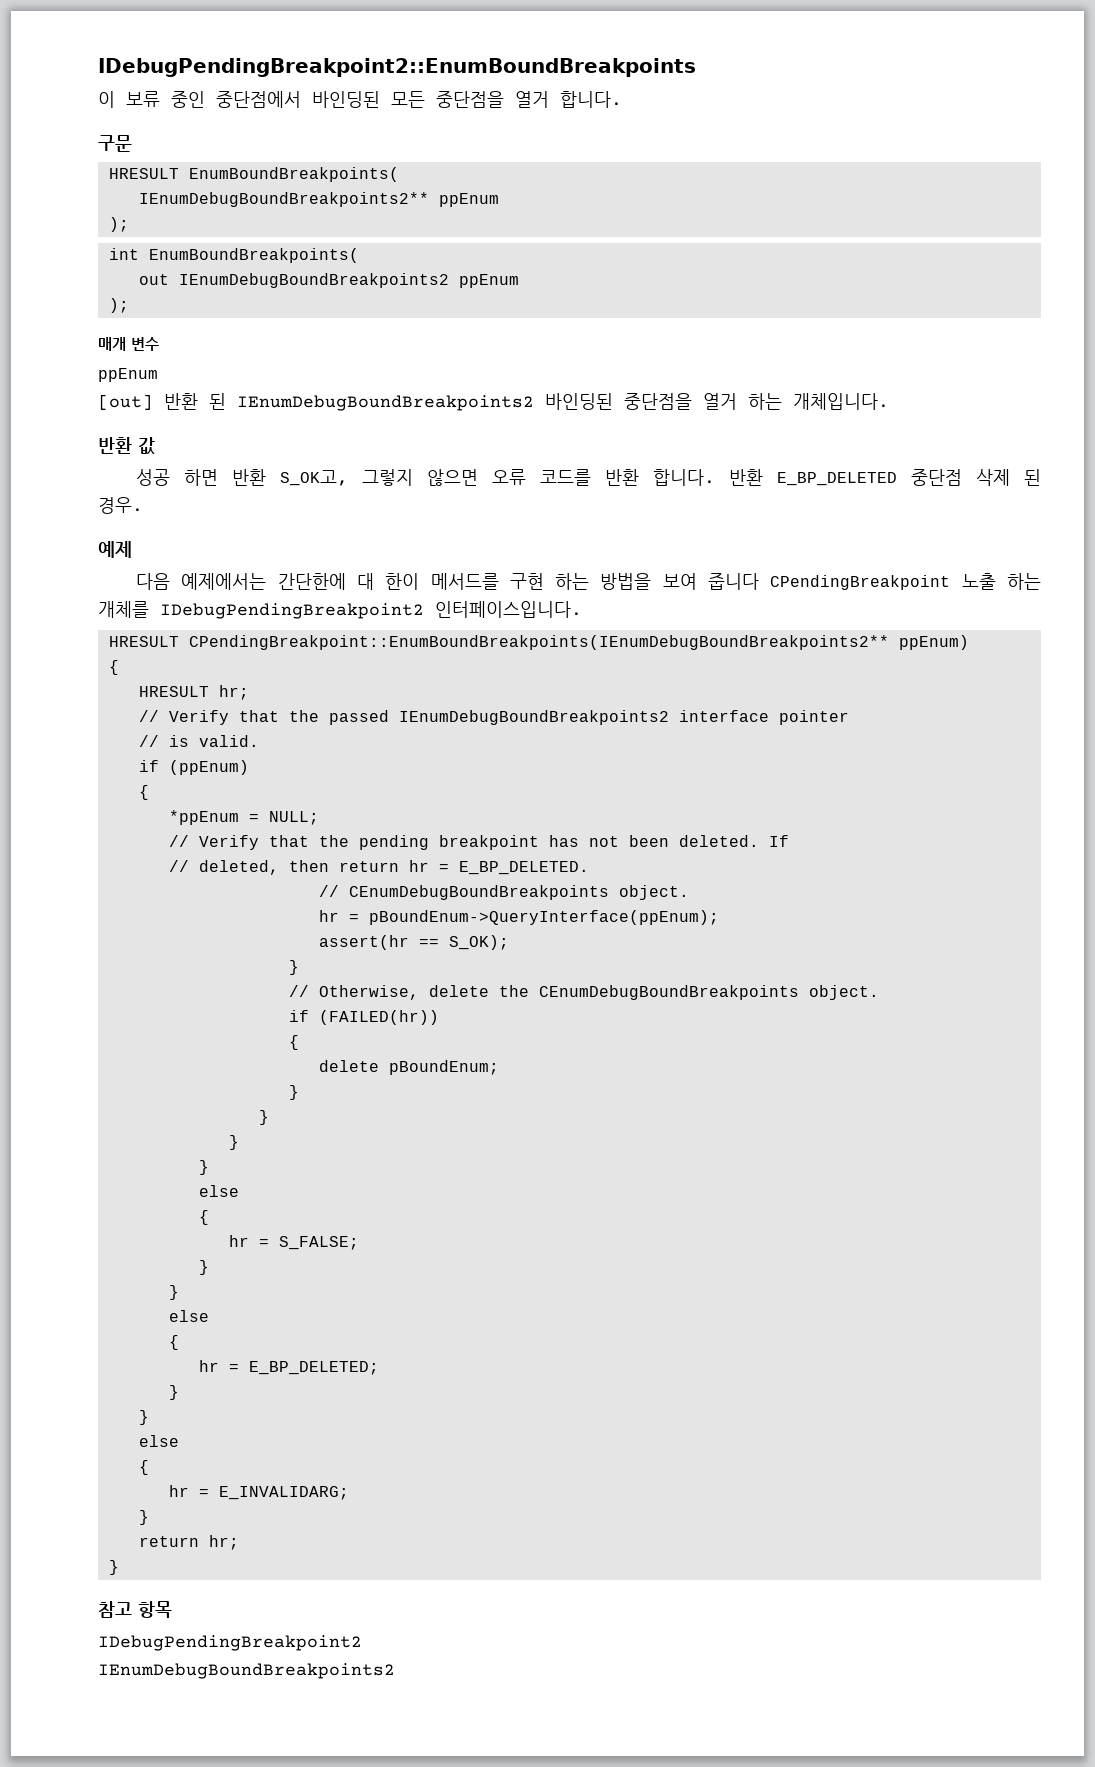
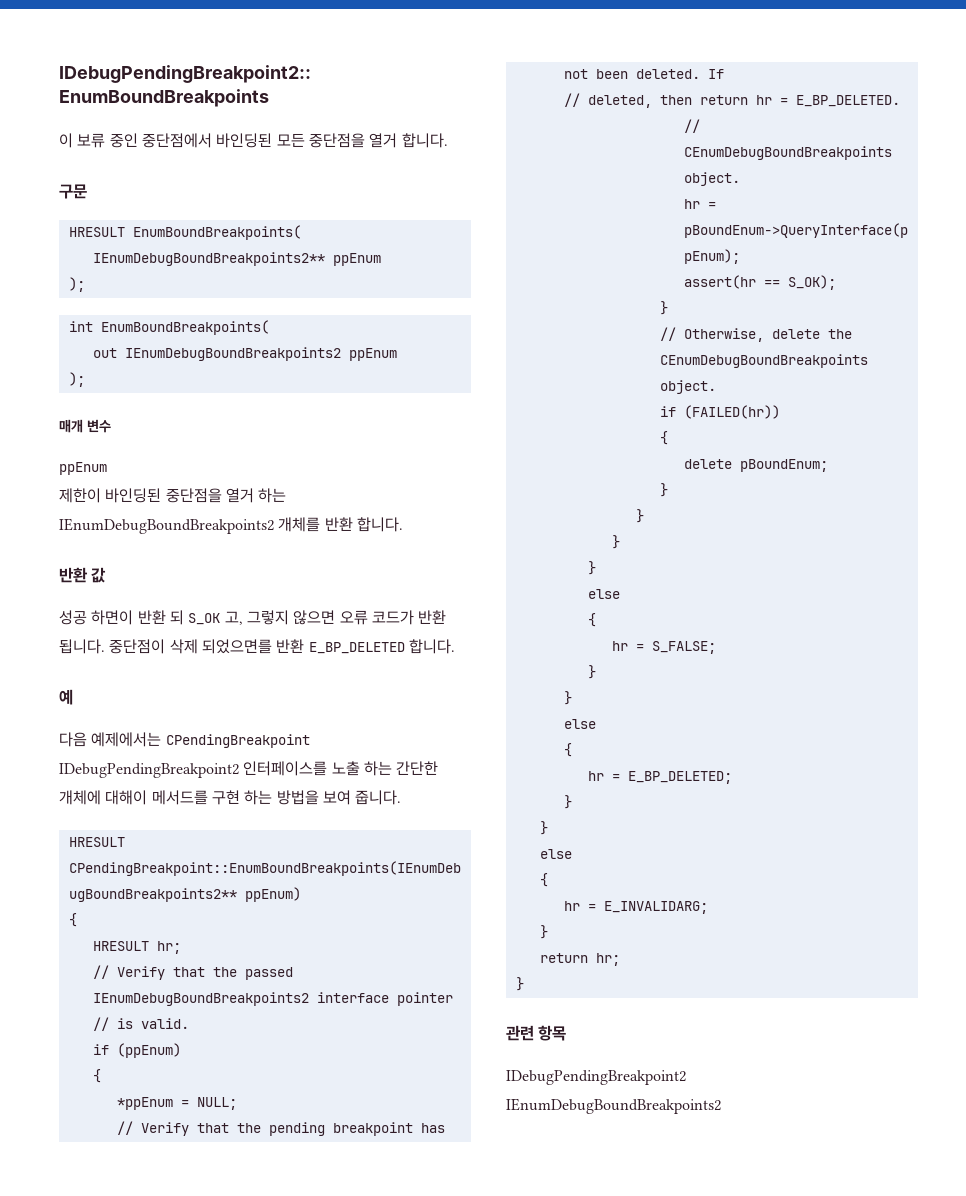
- [out] 반환 된 IEnumDebugBoundBreakpoints2 바인딩된 중단점을 열거 하는 개체입니다.
+ 제한이 바인딩된 중단점을 열거 하는 IEnumDebugBoundBreakpoints2 개체를 반환 합니다.
  반환 값
- 성공 하면 반환 S_OK고, 그렇지 않으면 오류 코드를 반환 합니다. 반환 E_BP_DELETED 중단점 삭제 된 경우.
- 예제
- 다음 예제에서는 간단한에 대 한이 메서드를 구현 하는 방법을 보여 줍니다 CPendingBreakpoint 노출 하는 개체를 IDebugPendingBreakpoint2 인터페이스입니다.
+ 성공 하면이 반환 되 S_OK 고, 그렇지 않으면 오류 코드가 반환 됩니다. 중단점이 삭제 되었으면를 반환 E_BP_DELETED 합니다.
+ 예
+ 다음 예제에서는 CPendingBreakpoint IDebugPendingBreakpoint2 인터페이스를 노출 하는 간단한 개체에 대해이 메서드를 구현 하는 방법을 보여 줍니다.
- 참고 항목
+ 관련 항목

